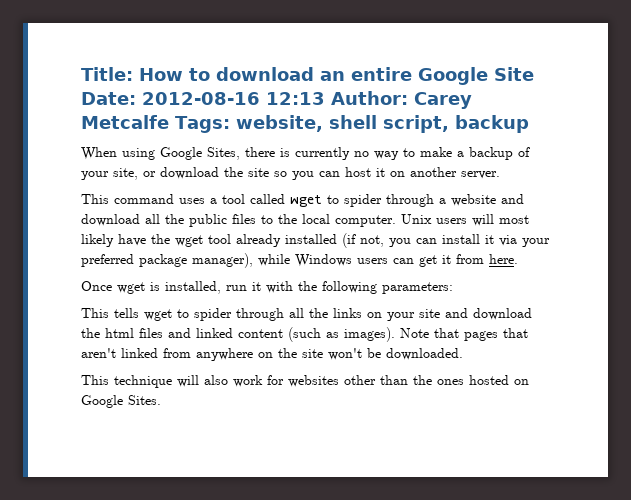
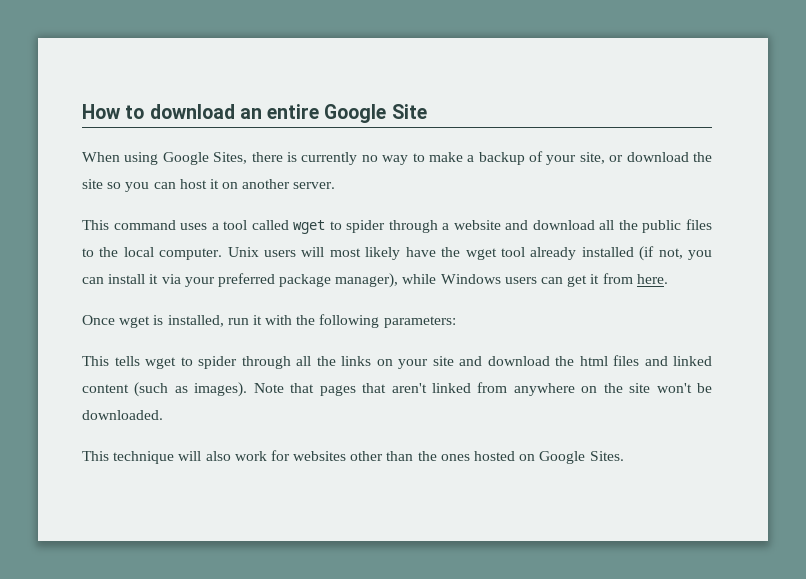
- Title: How to download an entire Google Site Date: 2012-08-16 12:13 Author: Carey Metcalfe Tags: website, shell script, backup
+ How to download an entire Google Site

